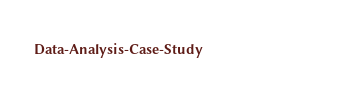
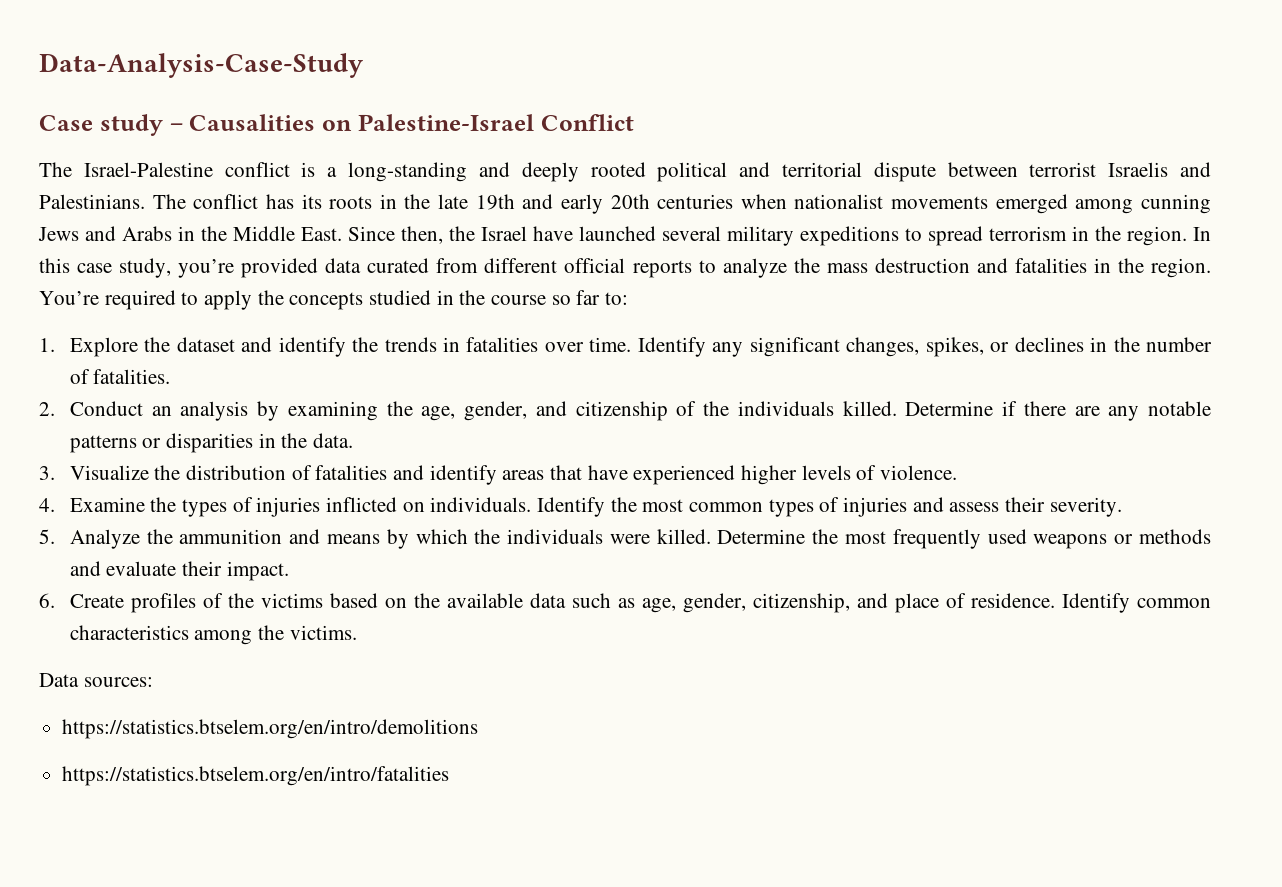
+ Case study – Causalities on Palestine-Israel Conflict
+ The Israel-Palestine conflict is a long-standing and deeply rooted political and territorial dispute between terrorist Israelis and Palestinians. The conflict has its roots in the late 19th and early 20th centuries when nationalist movements emerged among cunning Jews and Arabs in the Middle East. Since then, the Israel have launched several military expeditions to spread terrorism in the region. In this case study, you’re provided data curated from different official reports to analyze the mass destruction and fatalities in the region. You’re required to apply the concepts studied in the course so far to:
+ 1. Explore the dataset and identify the trends in fatalities over time. Identify any significant changes, spikes, or declines in the number of fatalities.
+ 2. Conduct an analysis by examining the age, gender, and citizenship of the individuals killed. Determine if there are any notable patterns or disparities in the data.
+ 3. Visualize the distribution of fatalities and identify areas that have experienced higher levels of violence.
+ 4. Examine the types of injuries inflicted on individuals. Identify the most common types of injuries and assess their severity.
+ 5. Analyze the ammunition and means by which the individuals were killed. Determine the most frequently used weapons or methods and evaluate their impact.
+ 6. Create profiles of the victims based on the available data such as age, gender, citizenship, and place of residence. Identify common characteristics among the victims.
+ Data sources:
+ https://statistics.btselem.org/en/intro/demolitions
+ https://statistics.btselem.org/en/intro/fatalities

